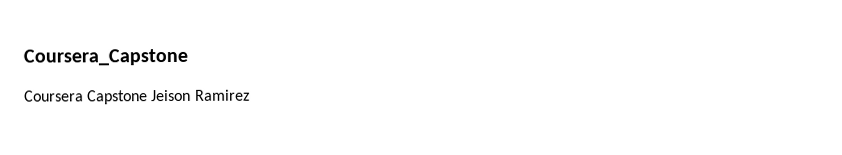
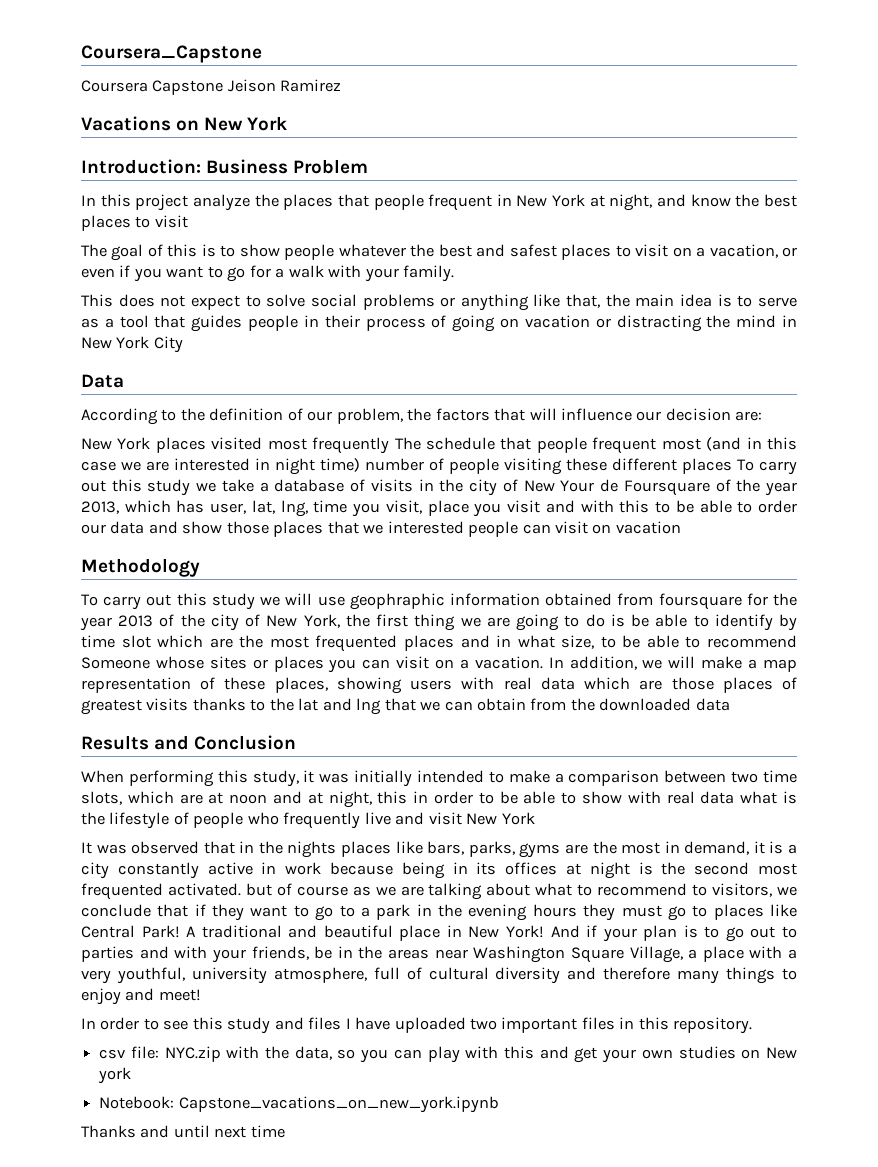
+ Vacations on New York
+ Introduction: Business Problem
+ In this project analyze the places that people frequent in New York at night, and know the best places to visit
+ The goal of this is to show people whatever the best and safest places to visit on a vacation, or even if you want to go for a walk with your family.
+ This does not expect to solve social problems or anything like that, the main idea is to serve as a tool that guides people in their process of going on vacation or distracting the mind in New York City
+ Data
+ According to the definition of our problem, the factors that will influence our decision are:
+ New York places visited most frequently The schedule that people frequent most (and in this case we are interested in night time) number of people visiting these different places To carry out this study we take a database of visits in the city of New Your de Foursquare of the year 2013, which has user, lat, lng, time you visit, place you visit and with this to be able to order our data and show those places that we interested people can visit on vacation
+ Methodology
+ To carry out this study we will use geophraphic information obtained from foursquare for the year 2013 of the city of New York, the first thing we are going to do is be able to identify by time slot which are the most frequented places and in what size, to be able to recommend Someone whose sites or places you can visit on a vacation. In addition, we will make a map representation of these places, showing users with real data which are those places of greatest visits thanks to the lat and lng that we can obtain from the downloaded data
+ Results and Conclusion
+ When performing this study, it was initially intended to make a comparison between two time slots, which are at noon and at night, this in order to be able to show with real data what is the lifestyle of people who frequently live and visit New York
+ It was observed that in the nights places like bars, parks, gyms are the most in demand, it is a city constantly active in work because being in its offices at night is the second most frequented activated. but of course as we are talking about what to recommend to visitors, we conclude that if they want to go to a park in the evening hours they must go to places like Central Park! A traditional and beautiful place in New York! And if your plan is to go out to parties and with your friends, be in the areas near Washington Square Village, a place with a very youthful, university atmosphere, full of cultural diversity and therefore many things to enjoy and meet!
+ In order to see this study and files I have uploaded two important files in this repository.
+ csv file: NYC.zip with the data, so you can play with this and get your own studies on New york
+ Notebook: Capstone_vacations_on_new_york.ipynb
+ Thanks and until next time

